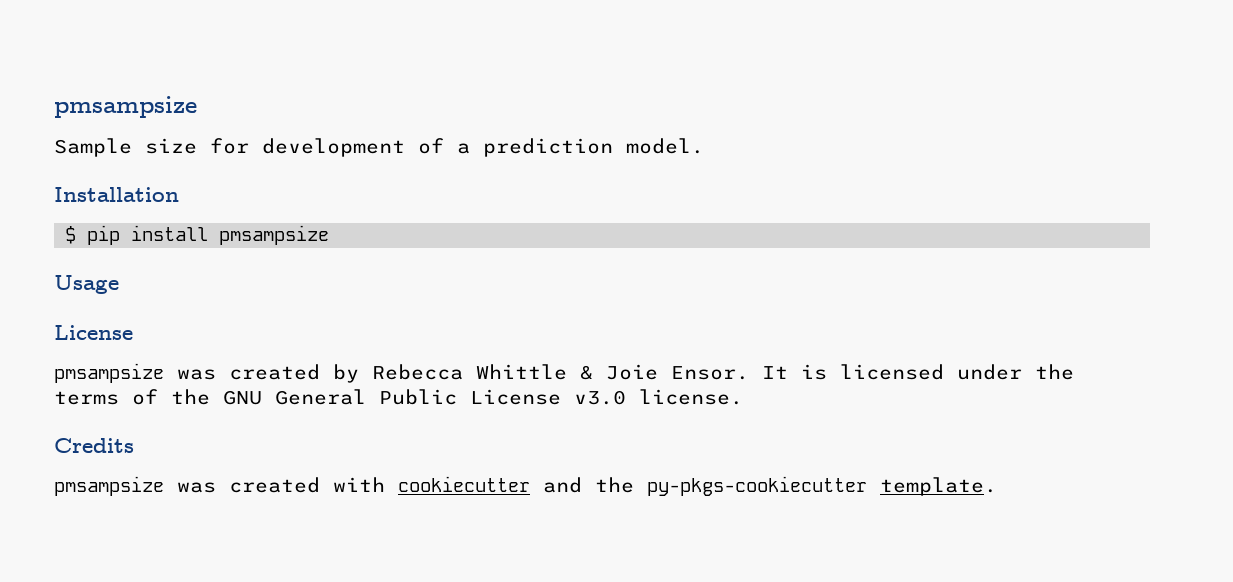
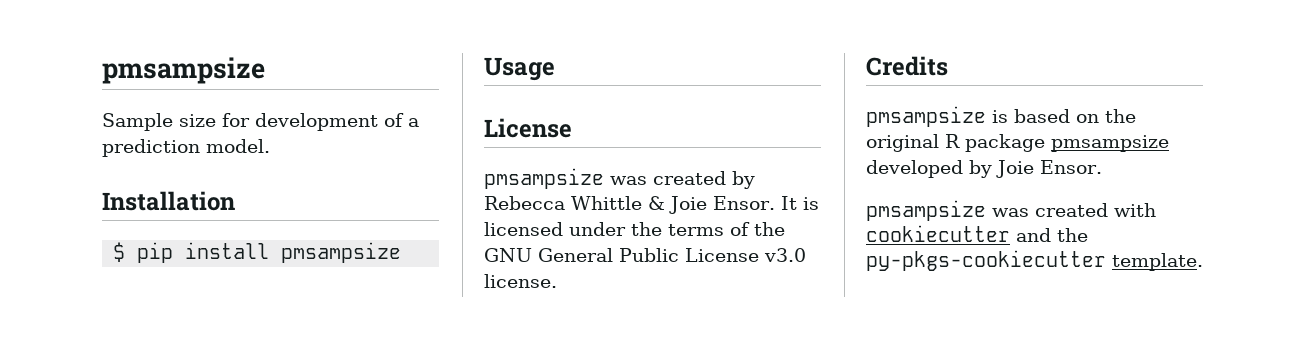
+ pmsampsize is based on the original R package pmsampsize developed by Joie Ensor.

